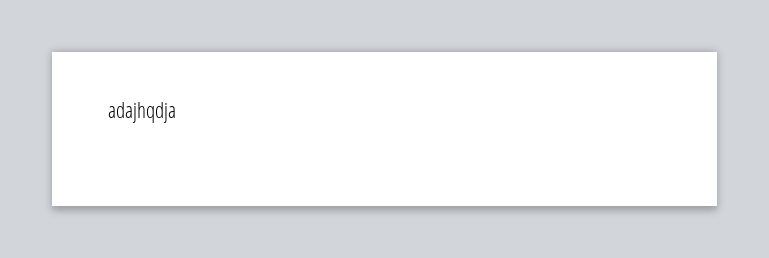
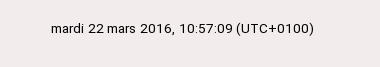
- adajhqdja
+ mardi 22 mars 2016, 10:57:09 (UTC+0100)

